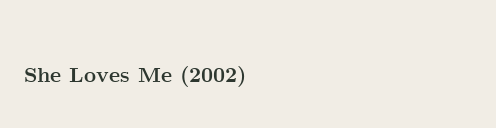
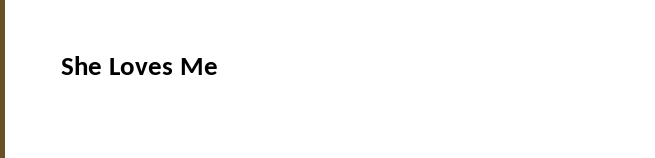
- She Loves Me (2002)
+ She Loves Me

